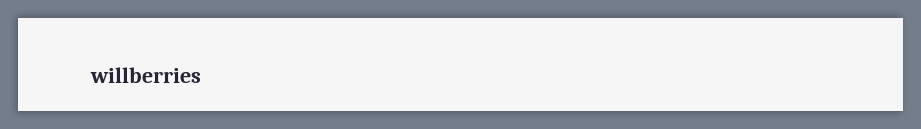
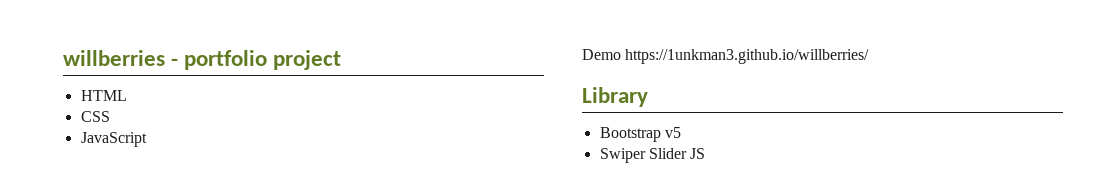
- willberries
+ willberries - portfolio project
+ HTML
+ CSS
+ JavaScript
+ Demo https://1unkman3.github.io/willberries/
+ Library
+ Bootstrap v5
+ Swiper Slider JS

